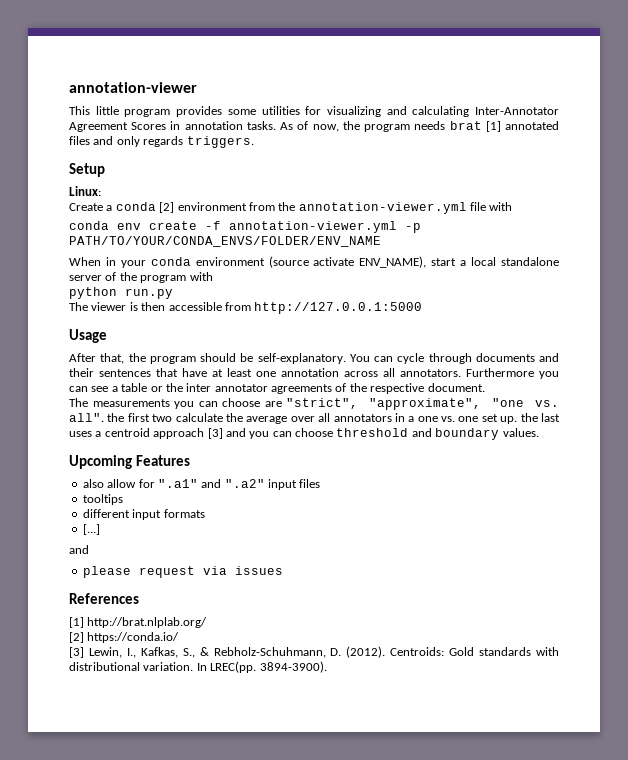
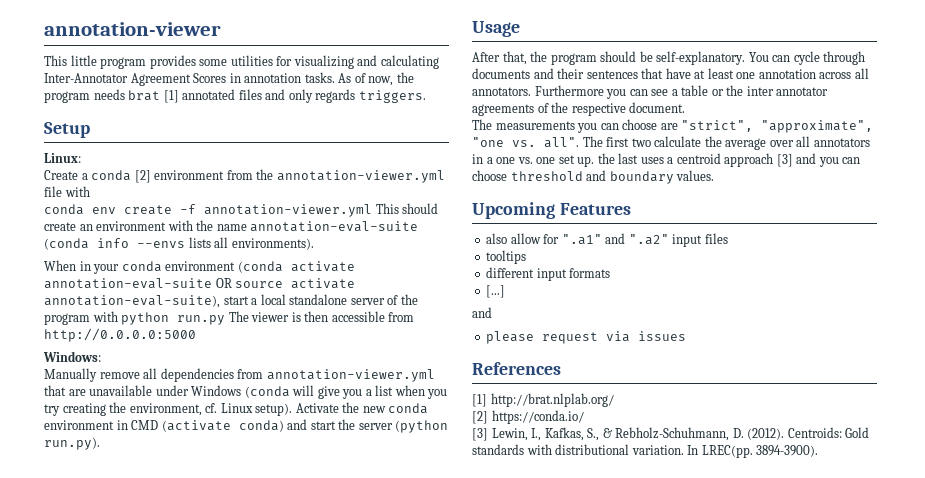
- conda env create -f annotation-viewer.yml -p PATH/TO/YOUR/CONDA_ENVS/FOLDER/ENV_NAME
+ conda env create -f annotation-viewer.yml This should create an environment with the name annotation-eval-suite (conda info --envs lists all environments).
- When in your conda environment (source activate ENV_NAME), start a local standalone server of the program with
- python run.py
- The viewer is then accessible from http://127.0.0.1:5000
+ When in your conda environment (conda activate annotation-eval-suite OR source activate annotation-eval-suite), start a local standalone server of the program with python run.py The viewer is then accessible from http://0.0.0.0:5000
+ Windows:
+ Manually remove all dependencies from annotation-viewer.yml that are unavailable under Windows (conda will give you a list when you try creating the environment, cf. Linux setup). Activate the new conda environment in CMD (activate conda) and start the server (python run.py).
- The measurements you can choose are "strict", "approximate", "one vs. all". the first two calculate the average over all annotators in a one vs. one set up. the last uses a centroid approach [3] and you can choose threshold and boundary values.
+ The measurements you can choose are "strict", "approximate", "one vs. all". The first two calculate the average over all annotators in a one vs. one set up. the last uses a centroid approach [3] and you can choose threshold and boundary values.

